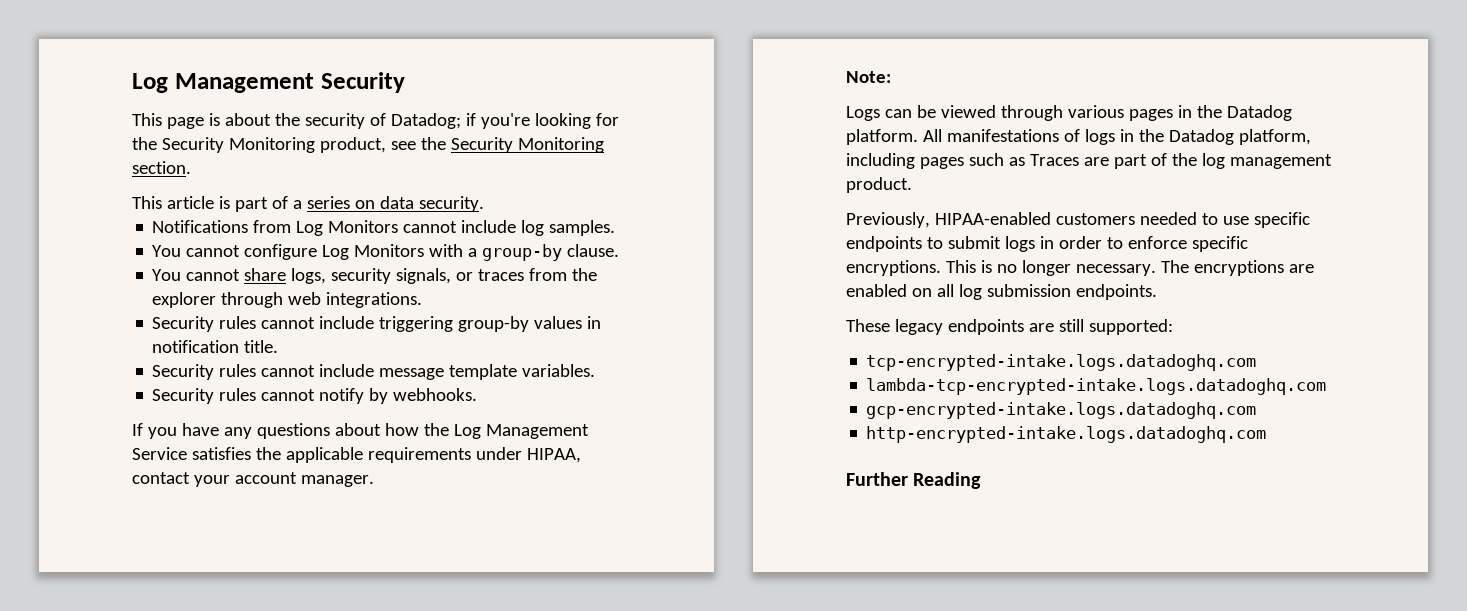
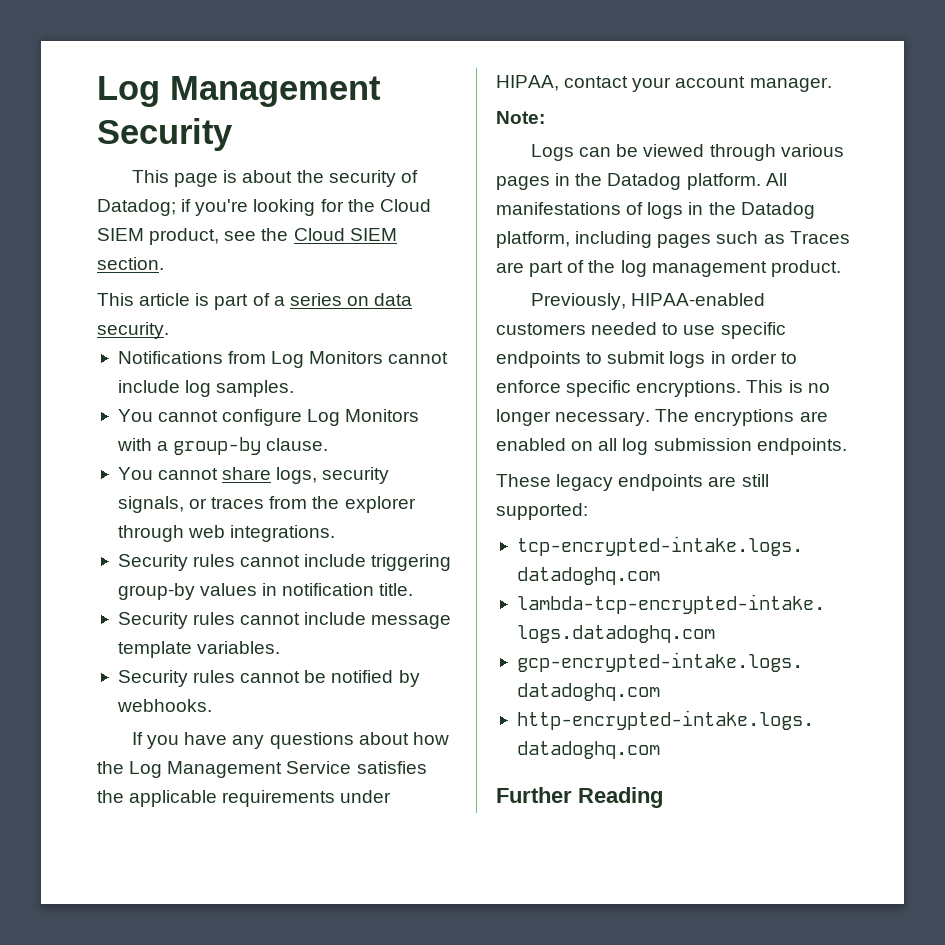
- This page is about the security of Datadog; if you're looking for the Security Monitoring product, see the Security Monitoring section.
+ This page is about the security of Datadog; if you're looking for the Cloud SIEM product, see the Cloud SIEM section.
- Security rules cannot notify by webhooks.
+ Security rules cannot be notified by webhooks.

